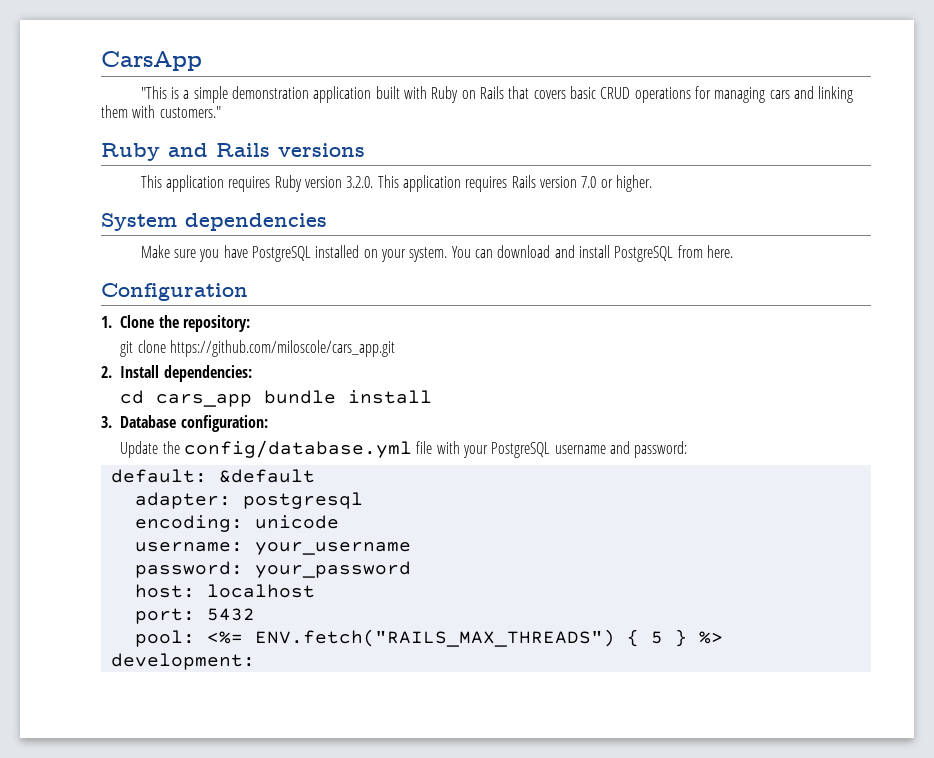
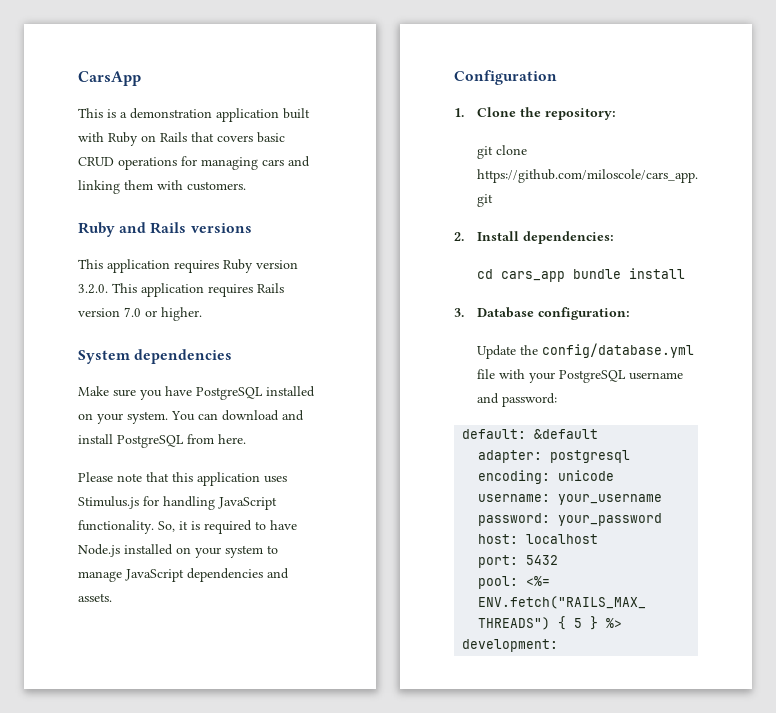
- "This is a simple demonstration application built with Ruby on Rails that covers basic CRUD operations for managing cars and linking them with customers."
+ This is a demonstration application built with Ruby on Rails that covers basic CRUD operations for managing cars and linking them with customers.
+ Please note that this application uses Stimulus.js for handling JavaScript functionality. So, it is required to have Node.js installed on your system to manage JavaScript dependencies and assets.

